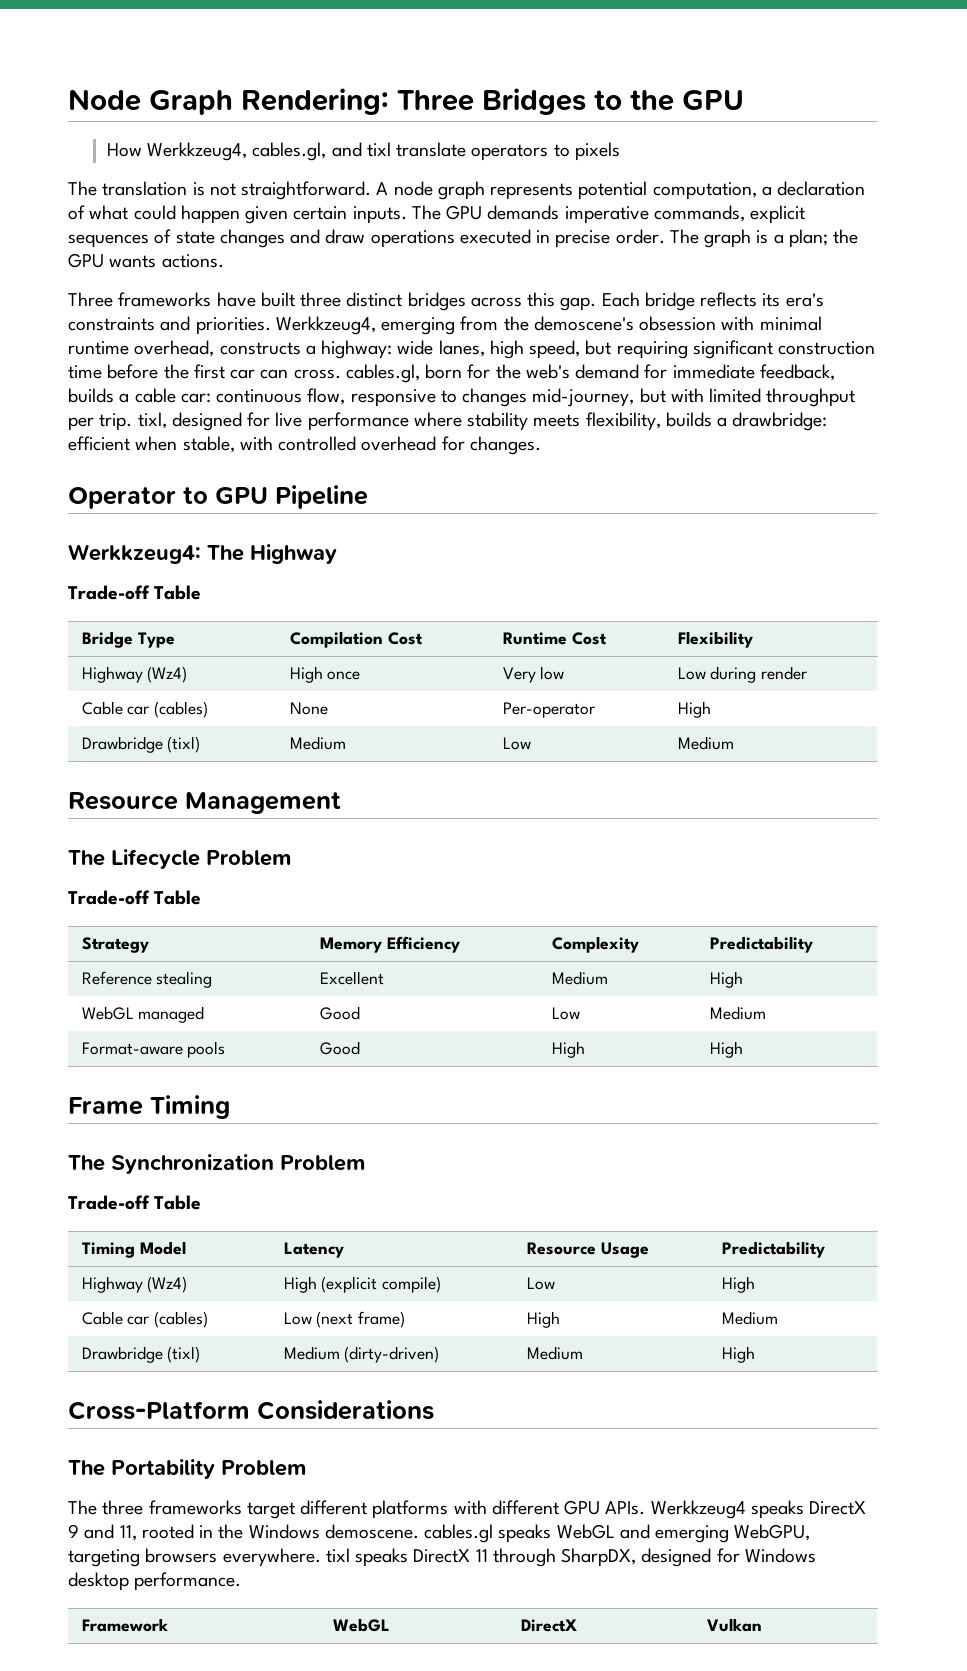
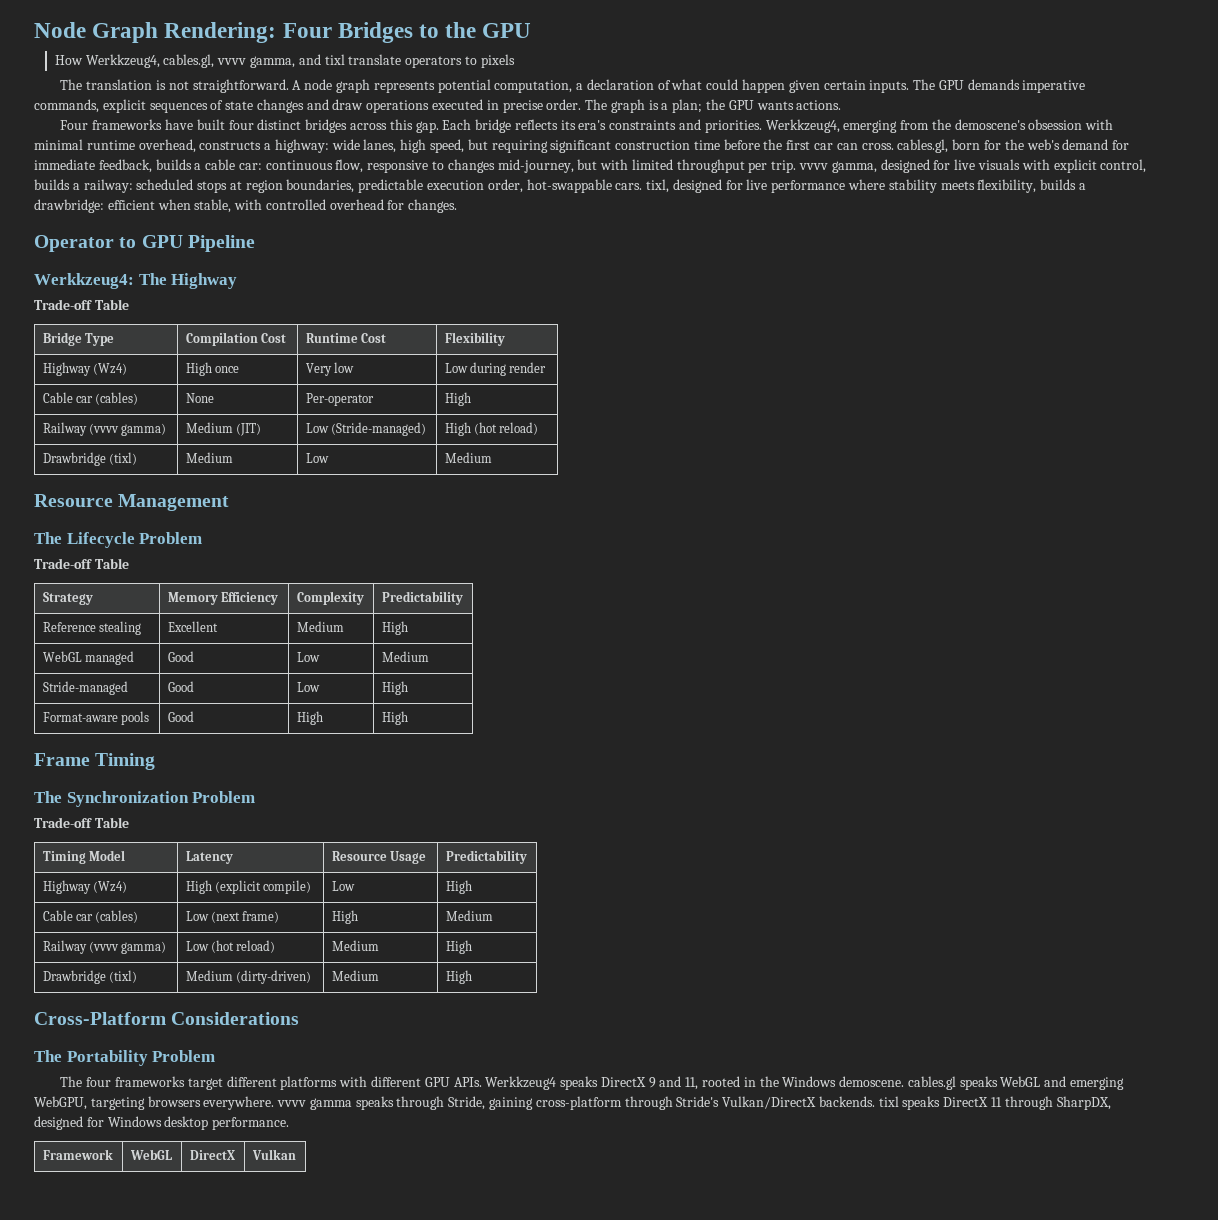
- Node Graph Rendering: Three Bridges to the GPU
+ Node Graph Rendering: Four Bridges to the GPU
- How Werkkzeug4, cables.gl, and tixl translate operators to pixels
+ How Werkkzeug4, cables.gl, vvvv gamma, and tixl translate operators to pixels
- Three frameworks have built three distinct bridges across this gap.
+ Four frameworks have built four distinct bridges across this gap.
- continuous flow, responsive to changes mid-journey, but with limited throughput per trip. tixl, designed for live performance where stability meets flexibility, builds a drawbridge:
+ continuous flow, responsive to changes mid-journey, but with limited throughput per trip. vvvv gamma, designed for live visuals with explicit control, builds a railway: scheduled stops at region boundaries, predictable execution order, hot-swappable cars. tixl, designed for live performance where stability meets flexibility, builds a drawbridge:
+ Railway (vvvv gamma) | Medium (JIT) | Low (Stride-managed) | High (hot reload)
+ Stride-managed | Good | Low | High
+ Railway (vvvv gamma) | Low (hot reload) | Medium | High
- The three frameworks target different platforms with different GPU APIs.
+ The four frameworks target different platforms with different GPU APIs.
- Werkkzeug4 speaks DirectX 9 and 11, rooted in the Windows demoscene. cables.gl speaks WebGL and emerging WebGPU, targeting browsers everywhere. tixl speaks DirectX 11 through SharpDX, designed for Windows desktop performance.
+ Werkkzeug4 speaks DirectX 9 and 11, rooted in the Windows demoscene. cables.gl speaks WebGL and emerging WebGPU, targeting browsers everywhere. vvvv gamma speaks through Stride, gaining cross-platform through Stride's Vulkan/DirectX backends. tixl speaks DirectX 11 through SharpDX, designed for Windows desktop performance.

